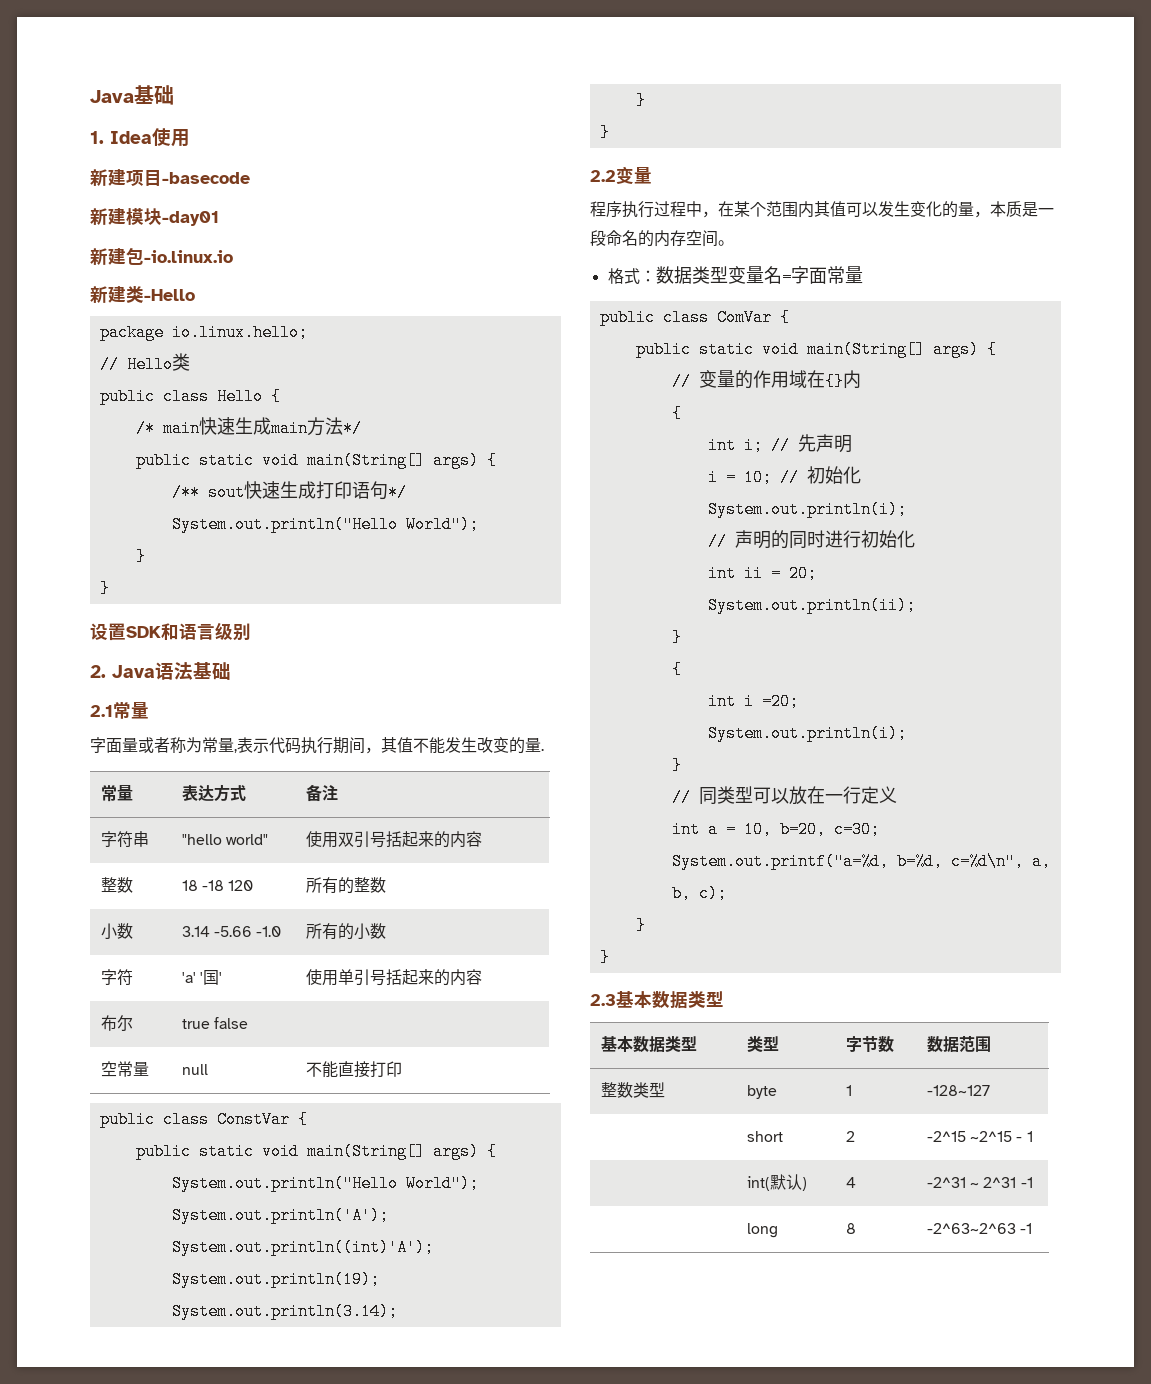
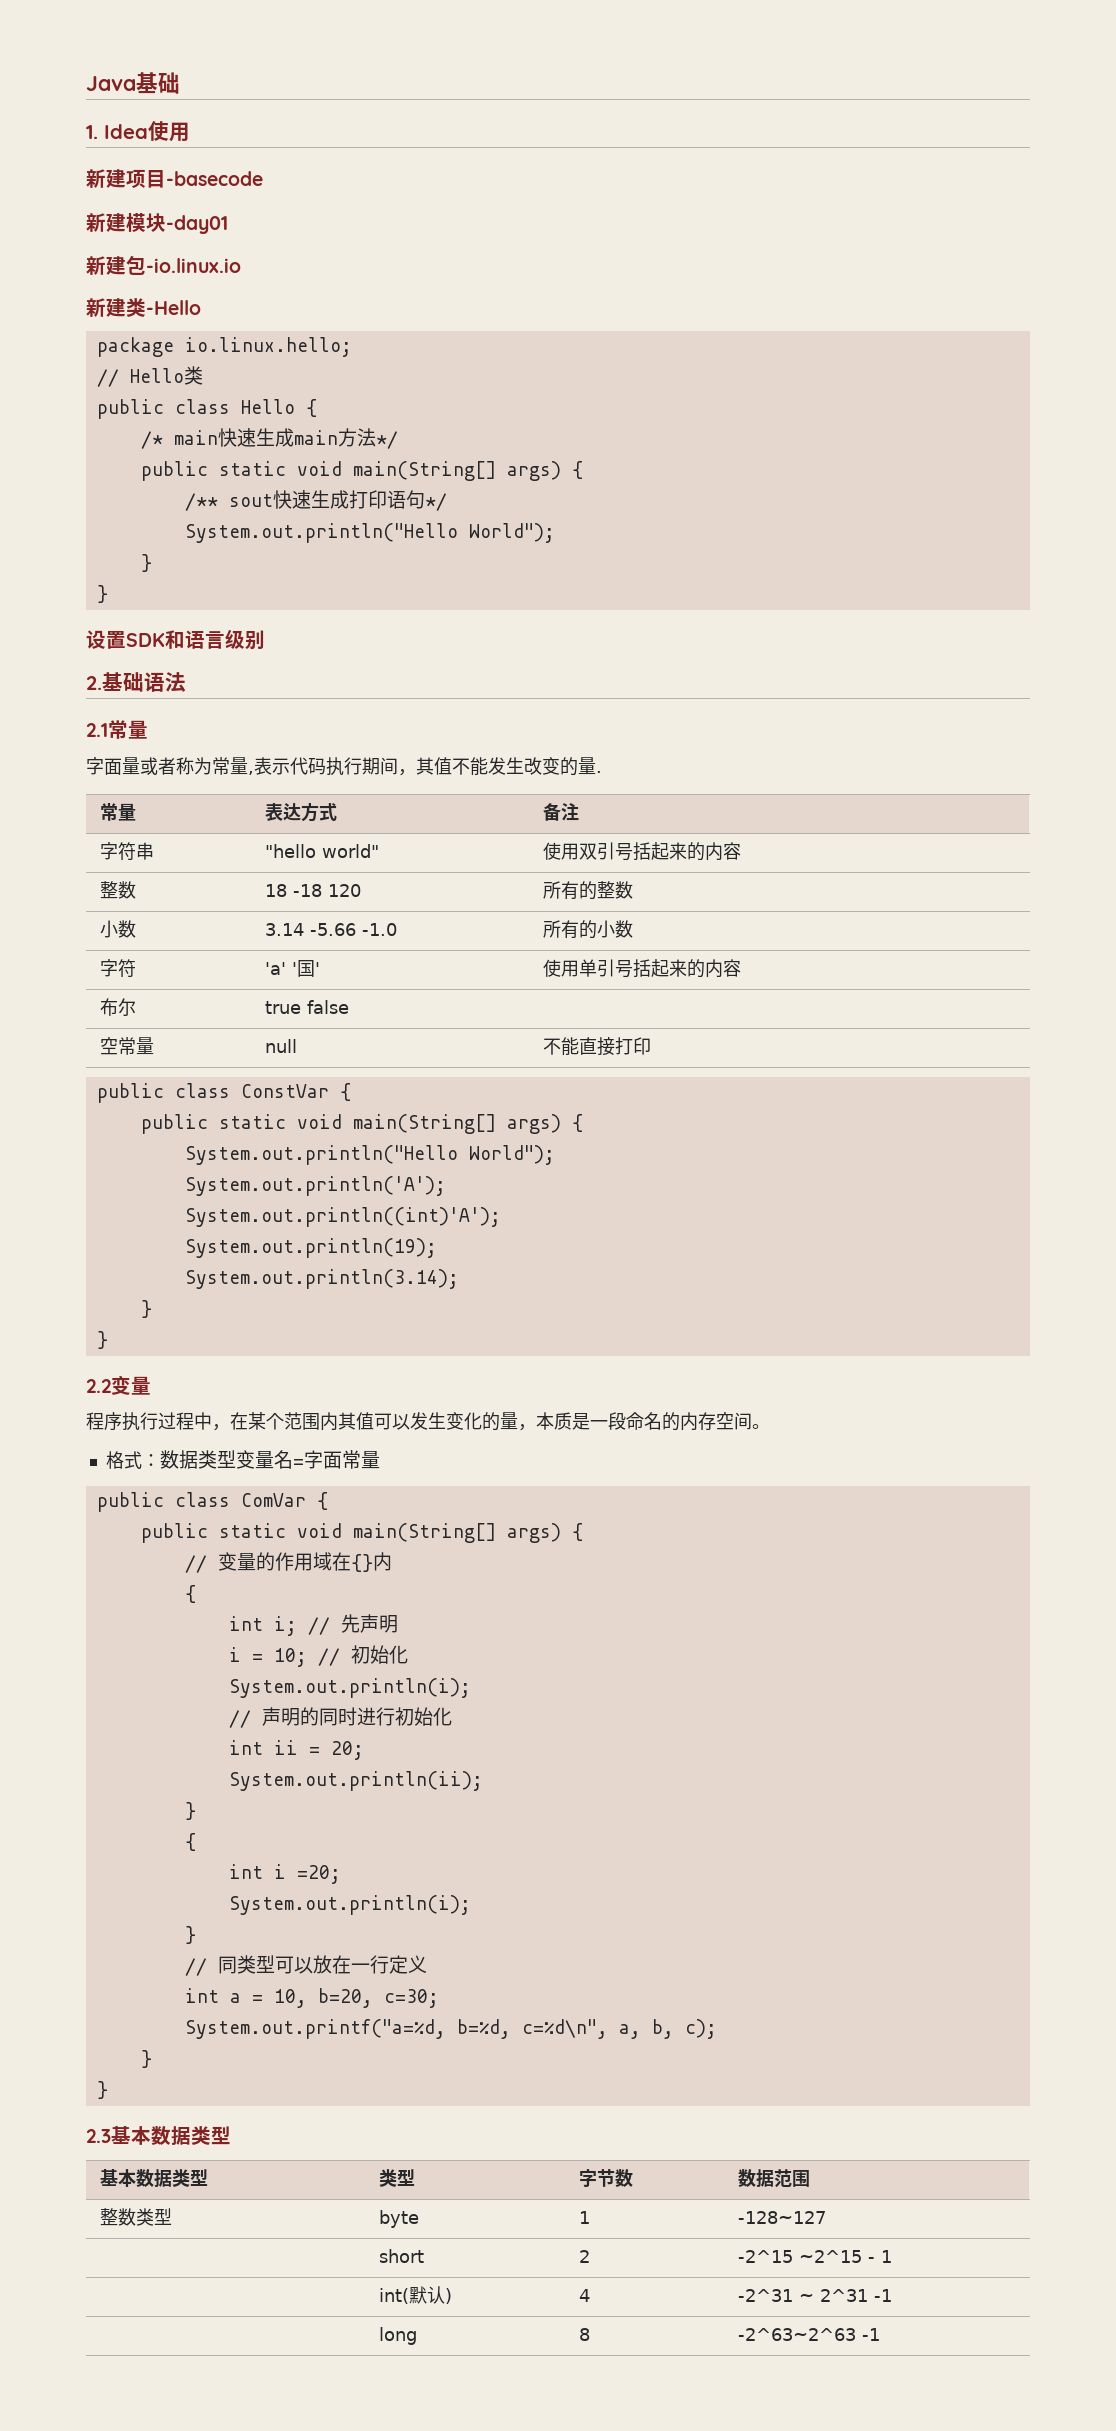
- 2. Java语法基础
+ 2.基础语法

